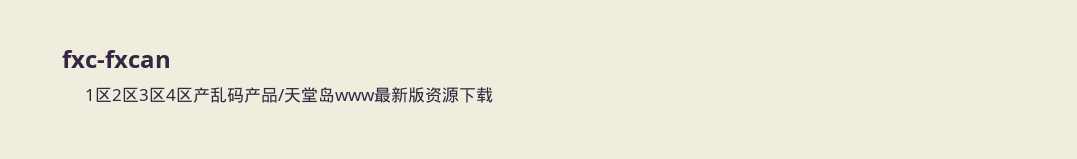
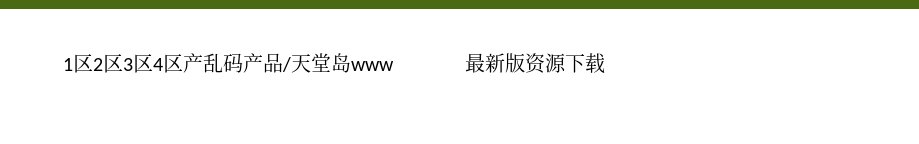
- fxc-fxcan

